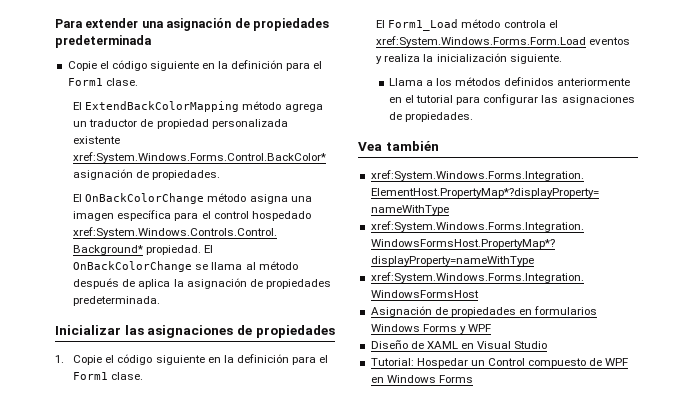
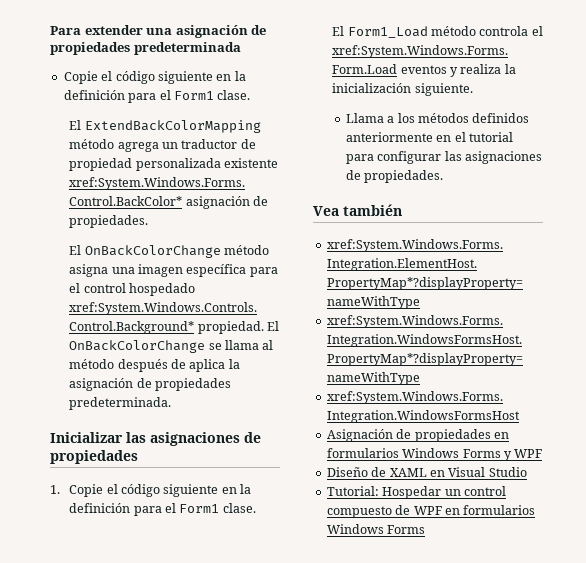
- Tutorial: Hospedar un Control compuesto de WPF en Windows Forms
+ Tutorial: Hospedar un control compuesto de WPF en formularios Windows Forms

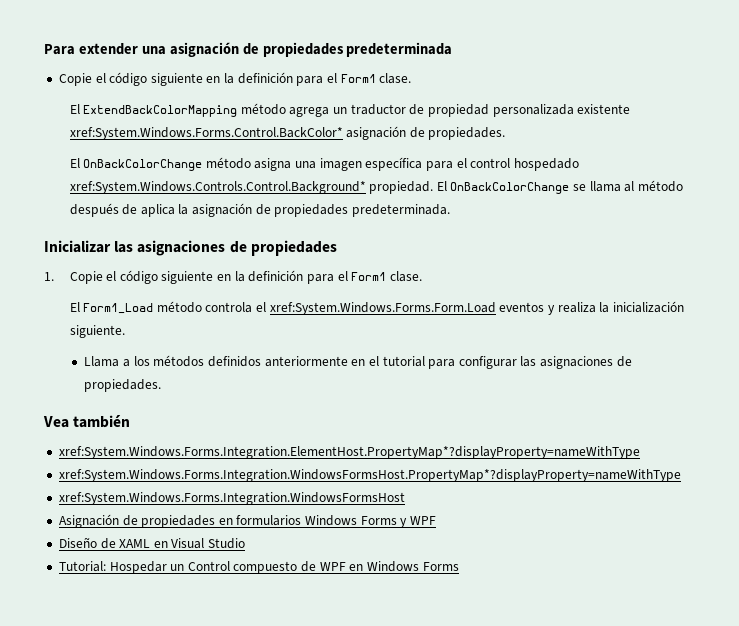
- Tutorial: Hospedar un control compuesto de WPF en formularios Windows Forms
+ Tutorial: Hospedar un Control compuesto de WPF en Windows Forms

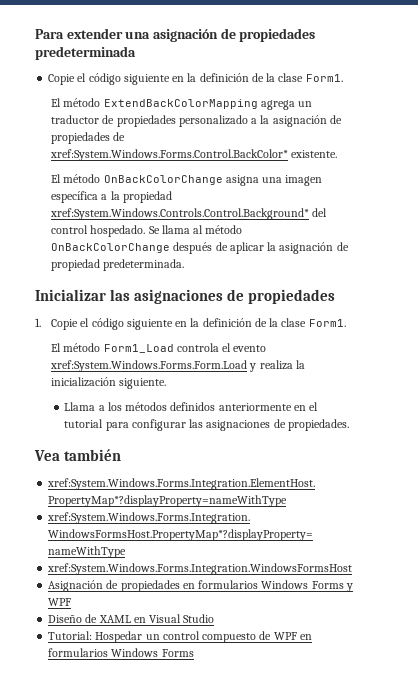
  Para extender una asignación de propiedades predeterminada
- Copie el código siguiente en la definición para el Form1 clase.
- El ExtendBackColorMapping método agrega un traductor de propiedad personalizada existente xref:System.Windows.Forms.Control.BackColor* asignación de propiedades.
- El OnBackColorChange método asigna una imagen específica para el control hospedado xref:System.Windows.Controls.Control.Background* propiedad. El OnBackColorChange se llama al método después de aplica la asignación de propiedades predeterminada.
+ Copie el código siguiente en la definición de la clase Form1.
+ El método ExtendBackColorMapping agrega un traductor de propiedades personalizado a la asignación de propiedades de xref:System.Windows.Forms.Control.BackColor* existente.
+ El método OnBackColorChange asigna una imagen específica a la propiedad xref:System.Windows.Controls.Control.Background* del control hospedado. Se llama al método OnBackColorChange después de aplicar la asignación de propiedad predeterminada.
- 1. Copie el código siguiente en la definición para el Form1 clase.
- El Form1_Load método controla el xref:System.Windows.Forms.Form.Load eventos y realiza la inicialización siguiente.
+ 1. Copie el código siguiente en la definición de la clase Form1.
+ El método Form1_Load controla el evento xref:System.Windows.Forms.Form.Load y realiza la inicialización siguiente.
- Tutorial: Hospedar un Control compuesto de WPF en Windows Forms
+ Tutorial: Hospedar un control compuesto de WPF en formularios Windows Forms

